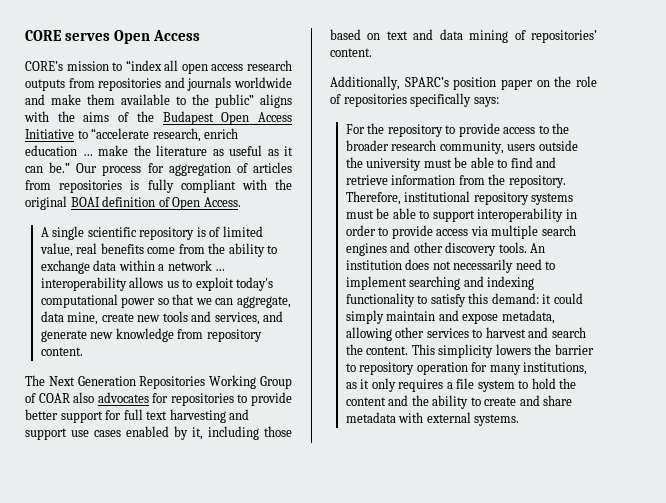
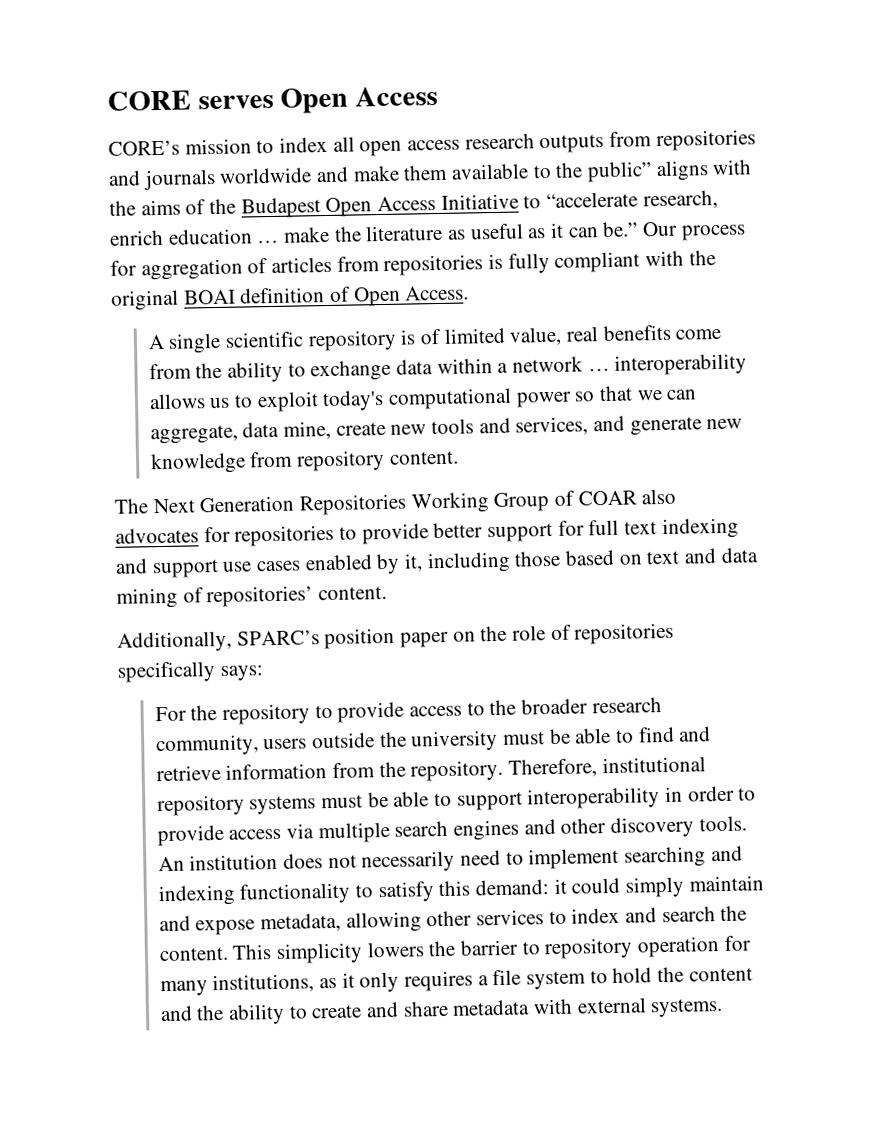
- CORE’s mission to “index all open access research outputs from repositories and journals worldwide and make them available to the public” aligns with the aims of the Budapest Open Access Initiative to “accelerate research, enrich education … make the literature as useful as it can be.”
+ CORE’s mission to index all open access research outputs from repositories and journals worldwide and make them available to the public” aligns with the aims of the Budapest Open Access Initiative to “accelerate research, enrich education … make the literature as useful as it can be.”
- The Next Generation Repositories Working Group of COAR also advocates for repositories to provide better support for full text harvesting and support use cases enabled by it, including those based on text and data mining of repositories’ content.
+ The Next Generation Repositories Working Group of COAR also advocates for repositories to provide better support for full text indexing and support use cases enabled by it, including those based on text and data mining of repositories’ content.
- An institution does not necessarily need to implement searching and indexing functionality to satisfy this demand: it could simply maintain and expose metadata, allowing other services to harvest and search the content.
+ An institution does not necessarily need to implement searching and indexing functionality to satisfy this demand: it could simply maintain and expose metadata, allowing other services to index and search the content.

